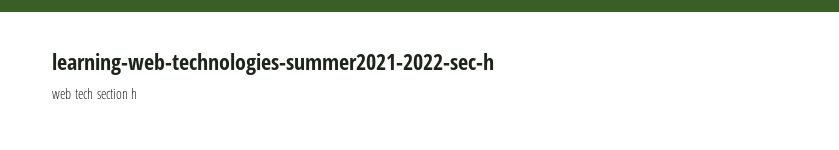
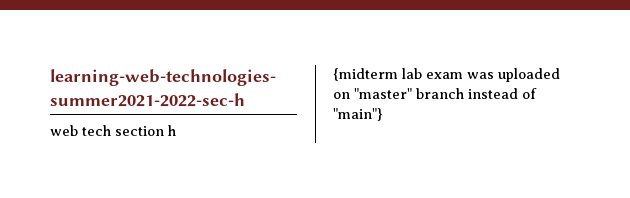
+ {midterm lab exam was uploaded on "master" branch instead of "main"}

